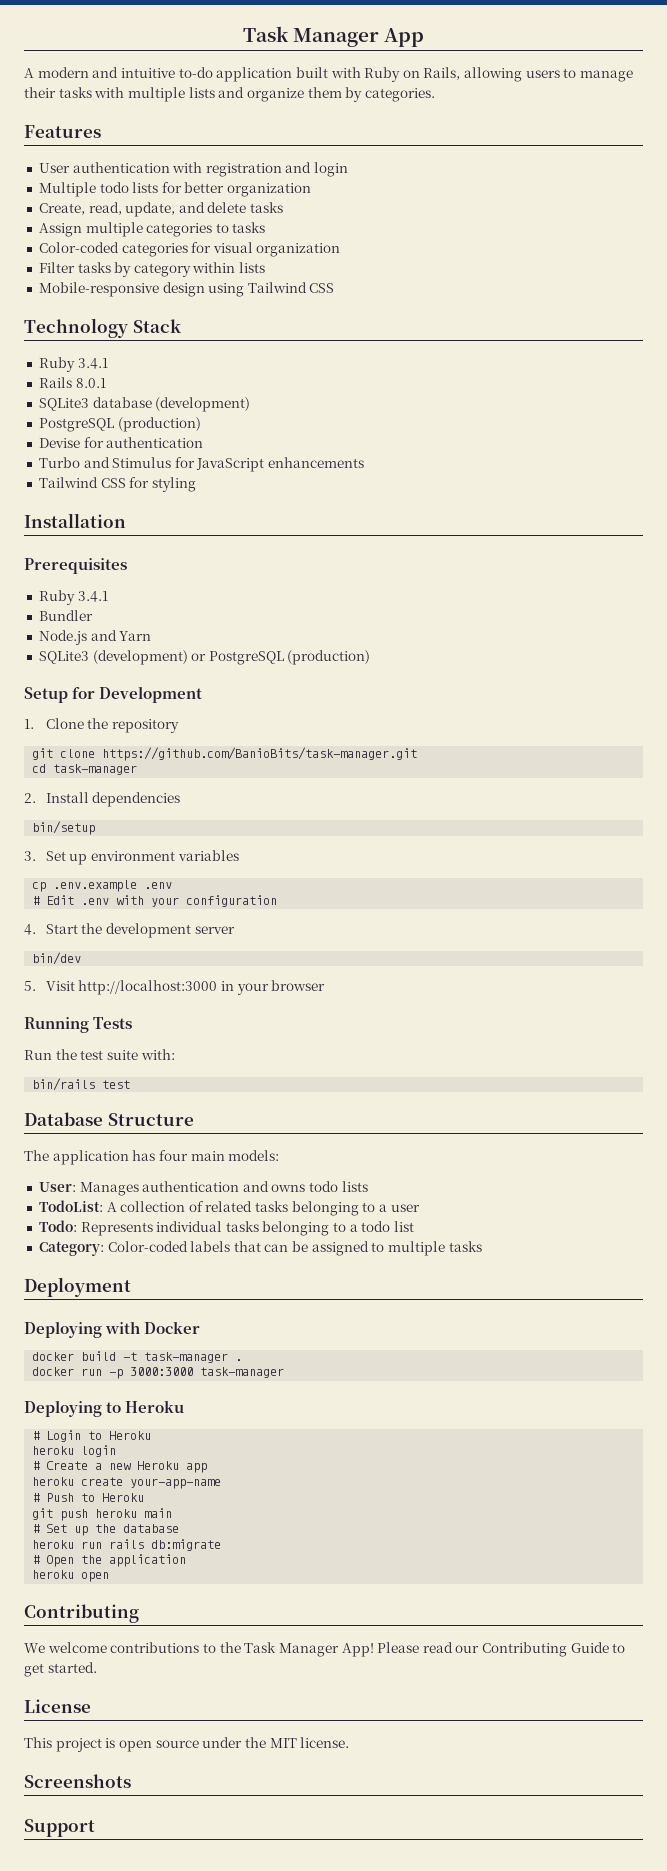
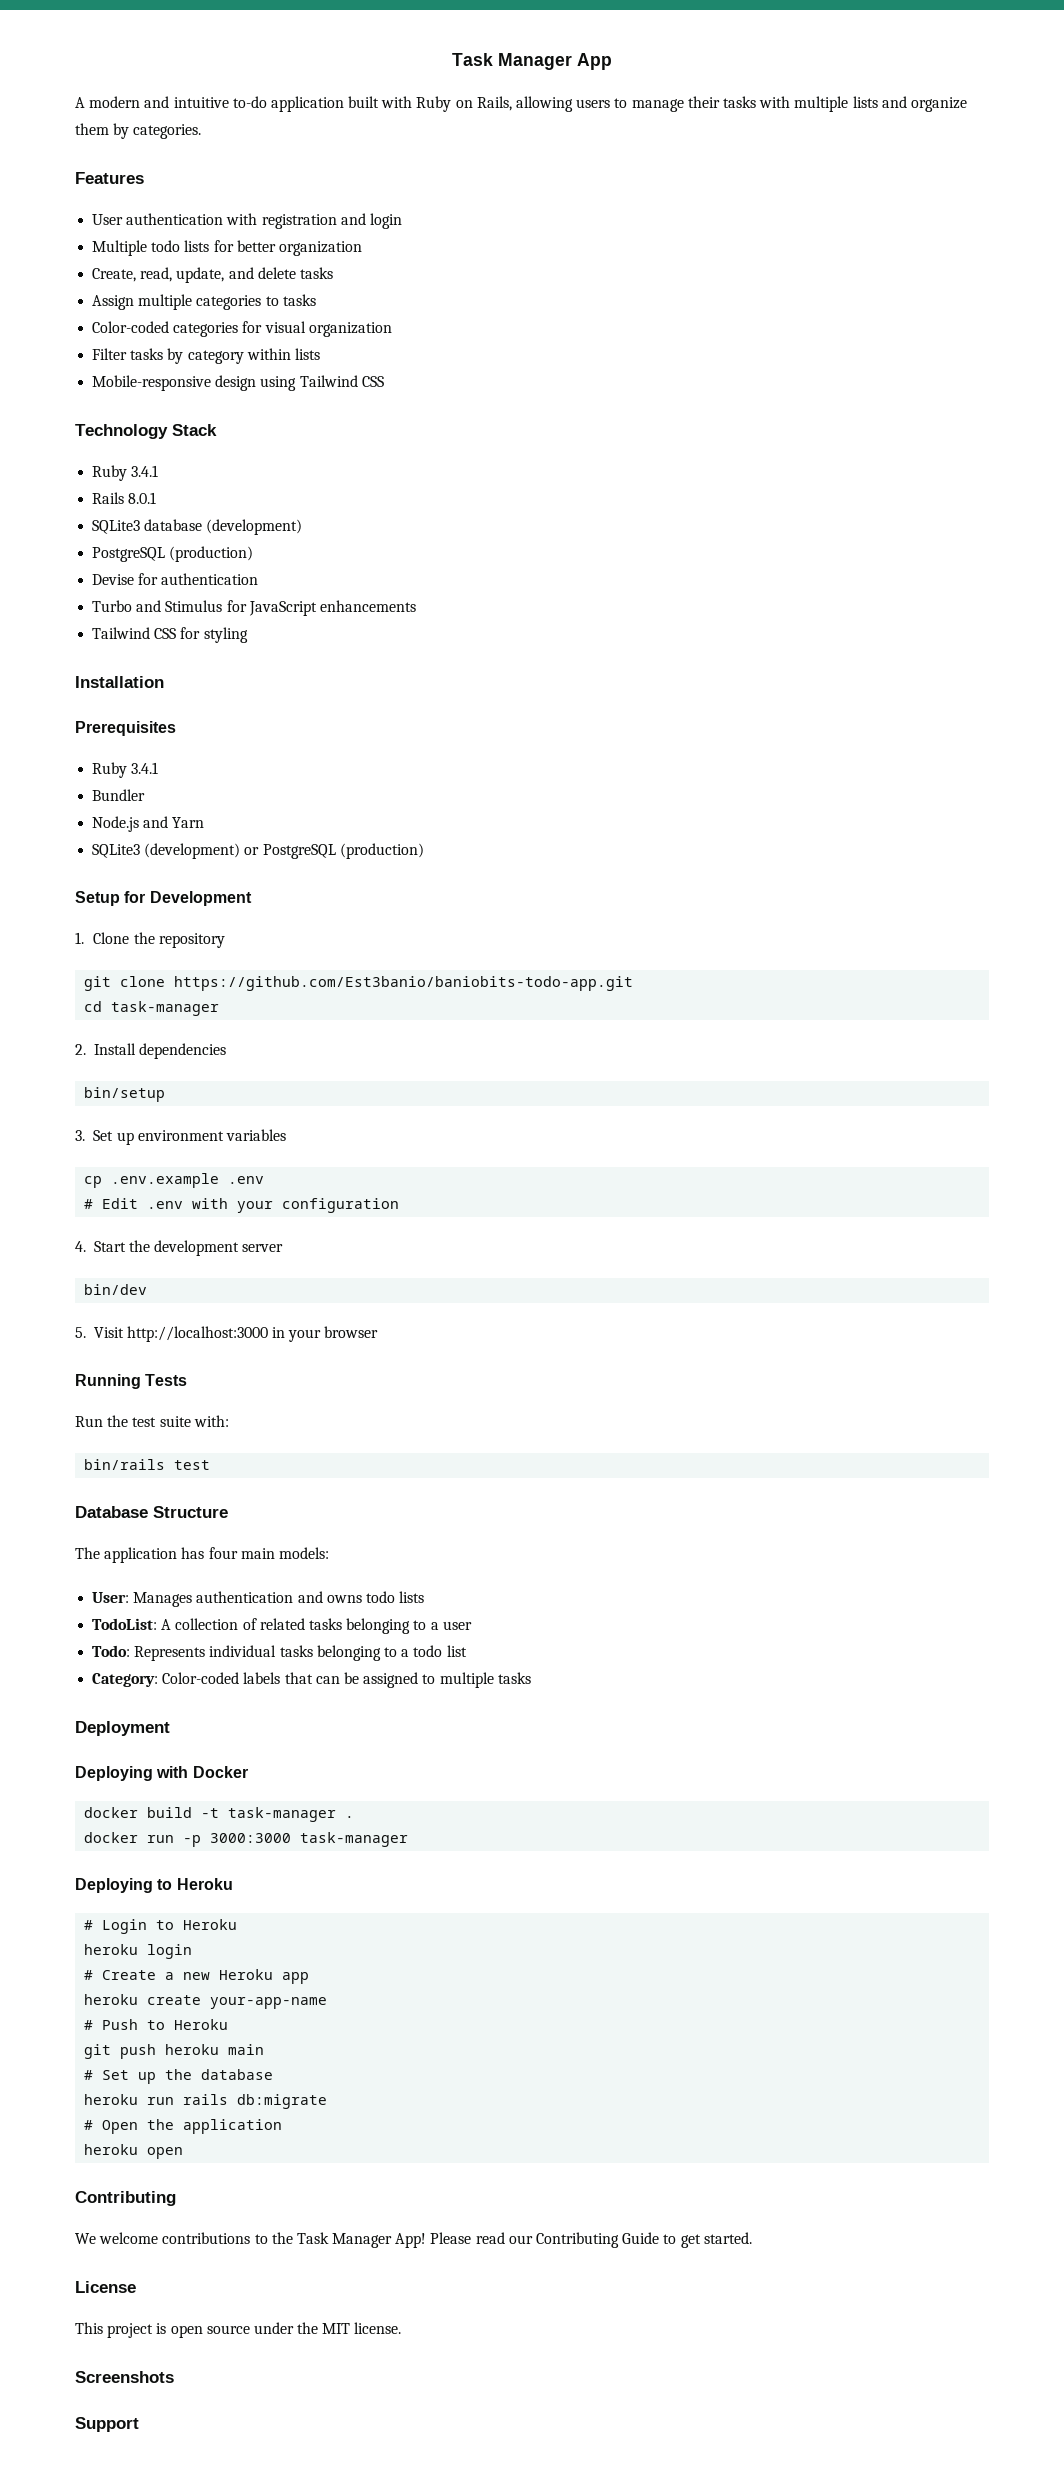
- git clone https://github.com/BanioBits/task-manager.git
+ git clone https://github.com/Est3banio/baniobits-todo-app.git

